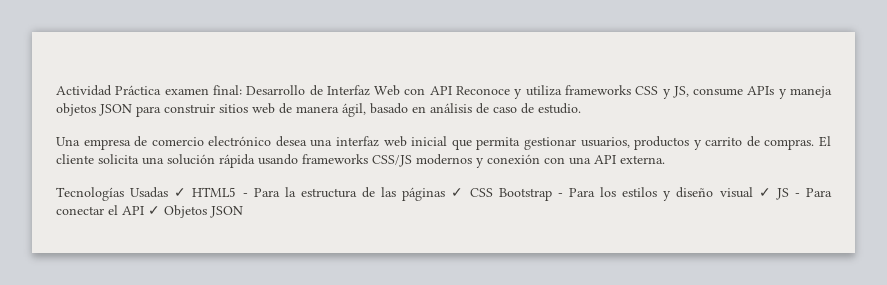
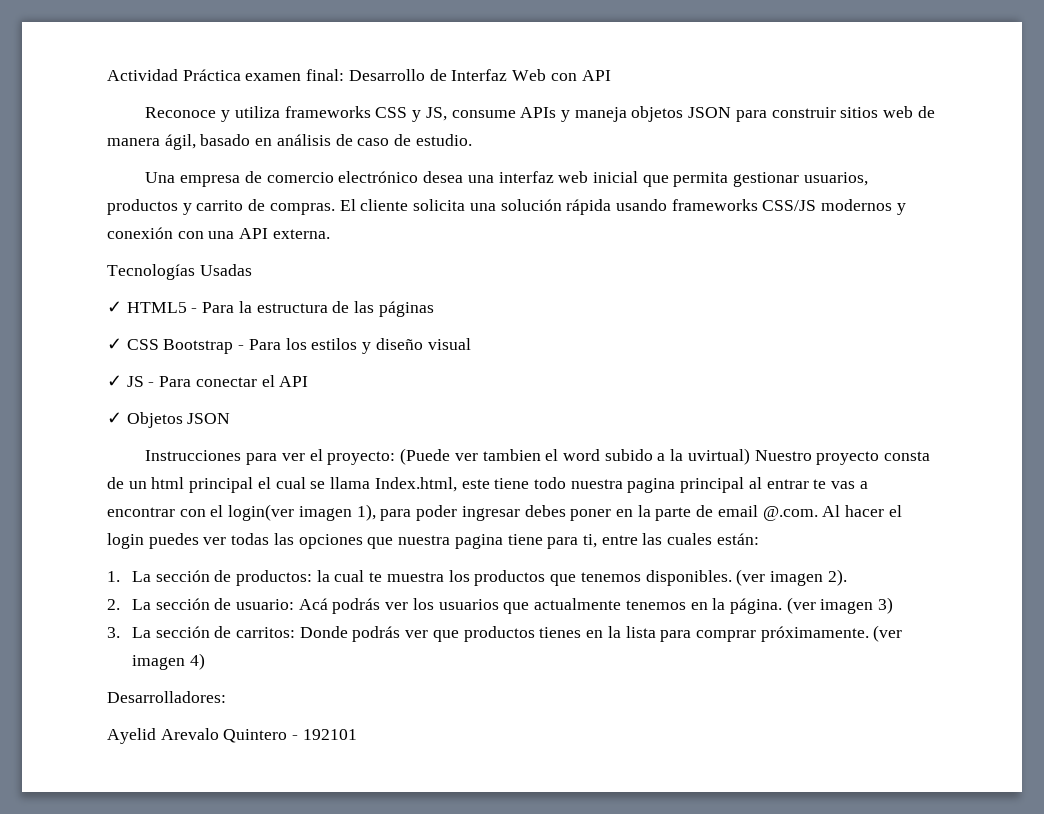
- Actividad Práctica examen final: Desarrollo de Interfaz Web con API Reconoce y utiliza frameworks CSS y JS, consume APIs y maneja objetos JSON para construir sitios web de manera ágil, basado en análisis de caso de estudio.
+ Actividad Práctica examen final: Desarrollo de Interfaz Web con API
+ Reconoce y utiliza frameworks CSS y JS, consume APIs y maneja objetos JSON para construir sitios web de manera ágil, basado en análisis de caso de estudio.
- Tecnologías Usadas ✓ HTML5 - Para la estructura de las páginas ✓ CSS Bootstrap - Para los estilos y diseño visual ✓ JS - Para conectar el API ✓ Objetos JSON
+ Tecnologías Usadas
+ ✓ HTML5 - Para la estructura de las páginas
+ ✓ CSS Bootstrap - Para los estilos y diseño visual
+ ✓ JS - Para conectar el API
+ ✓ Objetos JSON
+ Instrucciones para ver el proyecto: (Puede ver tambien el word subido a la uvirtual) Nuestro proyecto consta de un html principal el cual se llama Index.html, este tiene todo nuestra pagina principal al entrar te vas a encontrar con el login(ver imagen 1), para poder ingresar debes poner en la parte de email @.com. Al hacer el login puedes ver todas las opciones que nuestra pagina tiene para ti, entre las cuales están:
+ 1. La sección de productos: la cual te muestra los productos que tenemos disponibles. (ver imagen 2).
+ 2. La sección de usuario: Acá podrás ver los usuarios que actualmente tenemos en la página. (ver imagen 3)
+ 3. La sección de carritos: Donde podrás ver que productos tienes en la lista para comprar próximamente. (ver imagen 4)
+ Desarrolladores:
+ Ayelid Arevalo Quintero - 192101

